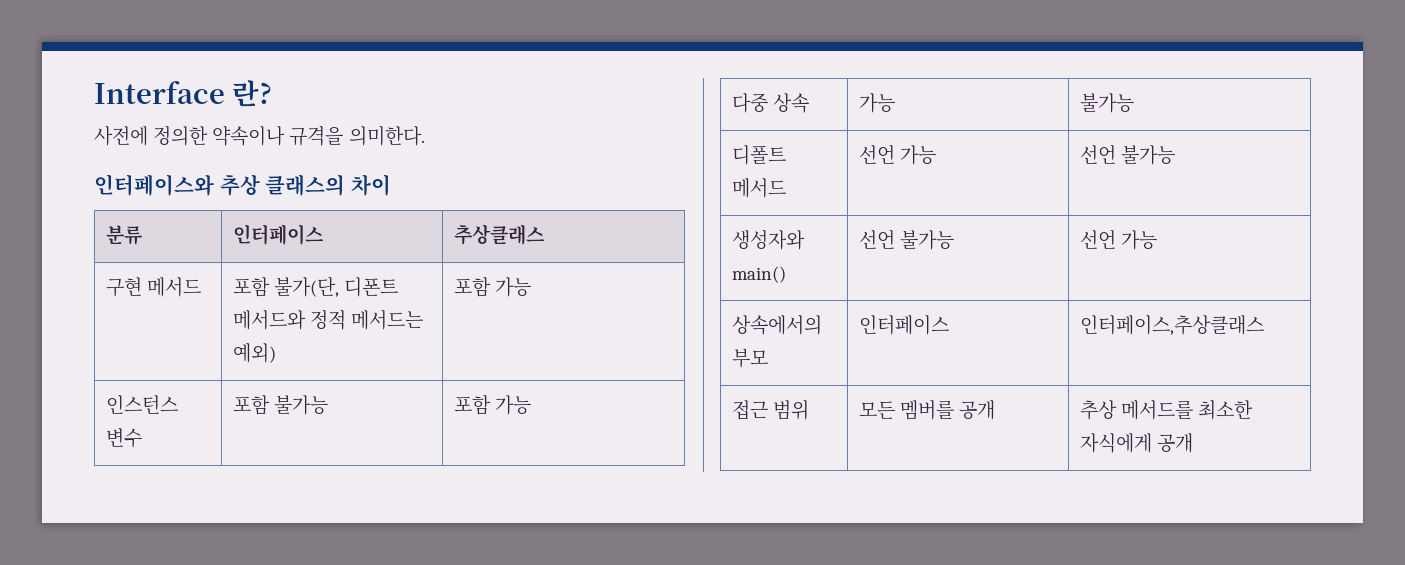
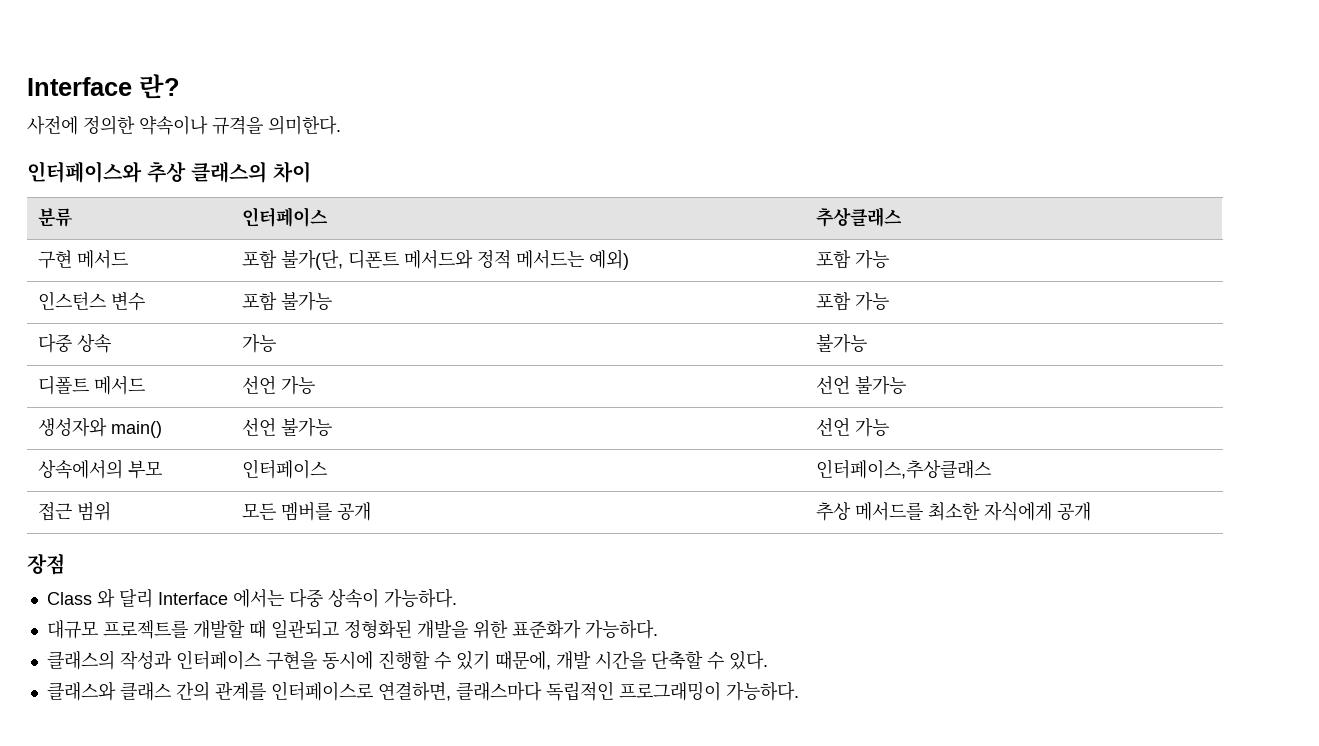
+ 장점
+ Class 와 달리 Interface 에서는 다중 상속이 가능하다.
+ 대규모 프로젝트를 개발할 때 일관되고 정형화된 개발을 위한 표준화가 가능하다.
+ 클래스의 작성과 인터페이스 구현을 동시에 진행할 수 있기 때문에, 개발 시간을 단축할 수 있다.
+ 클래스와 클래스 간의 관계를 인터페이스로 연결하면, 클래스마다 독립적인 프로그래밍이 가능하다.

